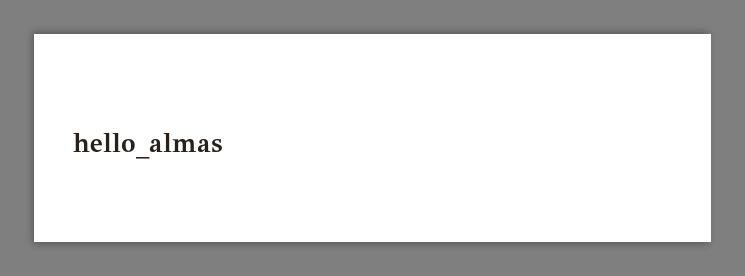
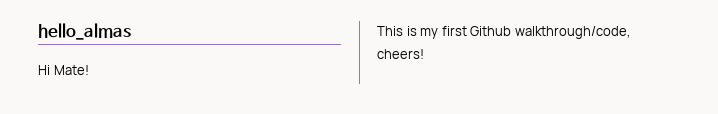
+ Hi Mate!
+ This is my first Github walkthrough/code, cheers!

